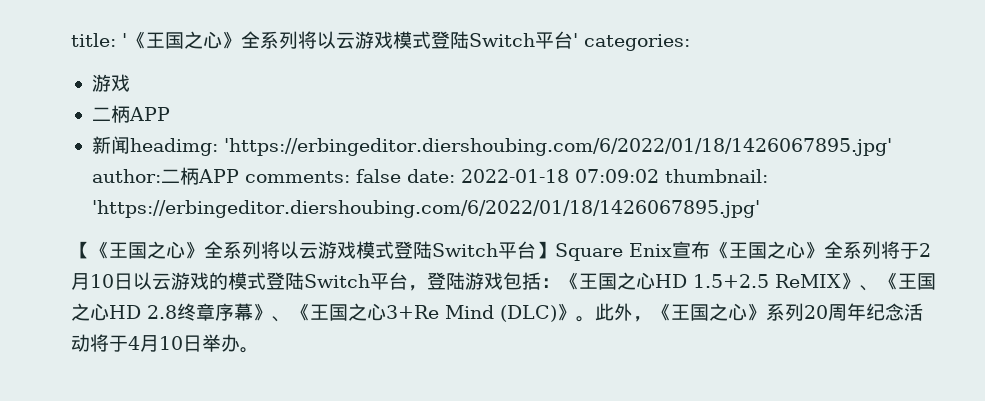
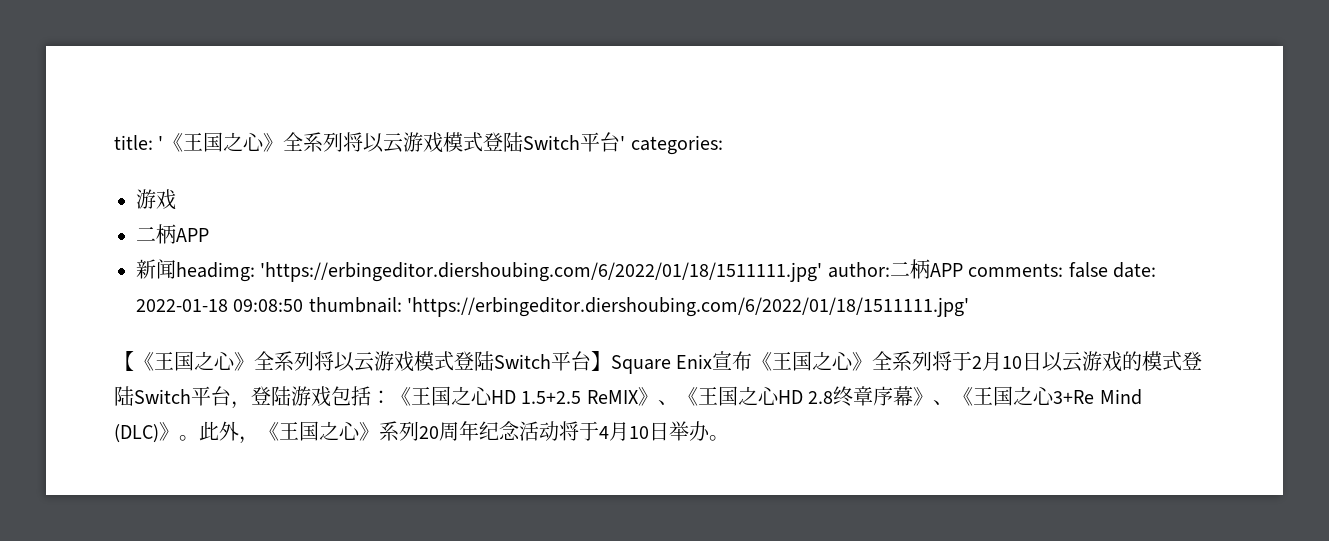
- 新闻headimg: 'https://erbingeditor.diershoubing.com/6/2022/01/18/1426067895.jpg' author:二柄APP comments: false date: 2022-01-18 07:09:02 thumbnail: 'https://erbingeditor.diershoubing.com/6/2022/01/18/1426067895.jpg'
+ 新闻headimg: 'https://erbingeditor.diershoubing.com/6/2022/01/18/1511111.jpg' author:二柄APP comments: false date: 2022-01-18 09:08:50 thumbnail: 'https://erbingeditor.diershoubing.com/6/2022/01/18/1511111.jpg'

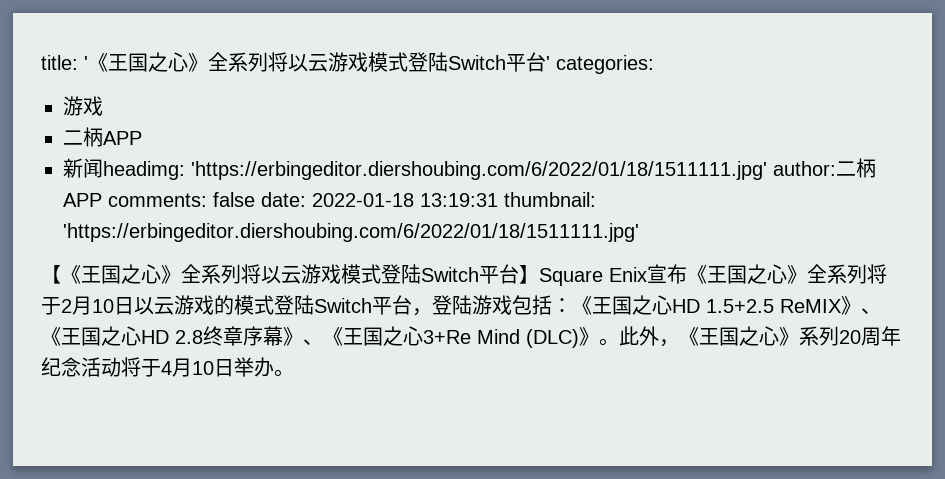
- 新闻headimg: 'https://erbingeditor.diershoubing.com/6/2022/01/18/1511111.jpg' author:二柄APP comments: false date: 2022-01-18 09:08:50 thumbnail: 'https://erbingeditor.diershoubing.com/6/2022/01/18/1511111.jpg'
+ 新闻headimg: 'https://erbingeditor.diershoubing.com/6/2022/01/18/1511111.jpg' author:二柄APP comments: false date: 2022-01-18 13:19:31 thumbnail: 'https://erbingeditor.diershoubing.com/6/2022/01/18/1511111.jpg'

